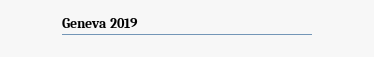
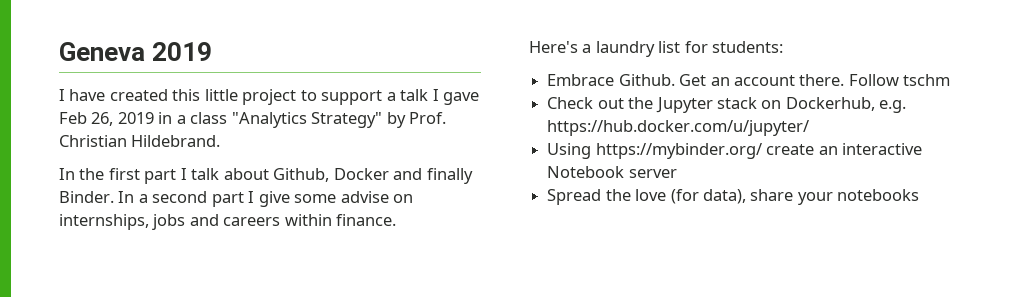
+ I have created this little project to support a talk I gave Feb 26, 2019 in a class "Analytics Strategy" by Prof. Christian Hildebrand.
+ In the first part I talk about Github, Docker and finally Binder. In a second part I give some advise on internships, jobs and careers within finance.
+ Here's a laundry list for students:
+ Embrace Github. Get an account there. Follow tschm
+ Check out the Jupyter stack on Dockerhub, e.g. https://hub.docker.com/u/jupyter/
+ Using https://mybinder.org/ create an interactive Notebook server
+ Spread the love (for data), share your notebooks

